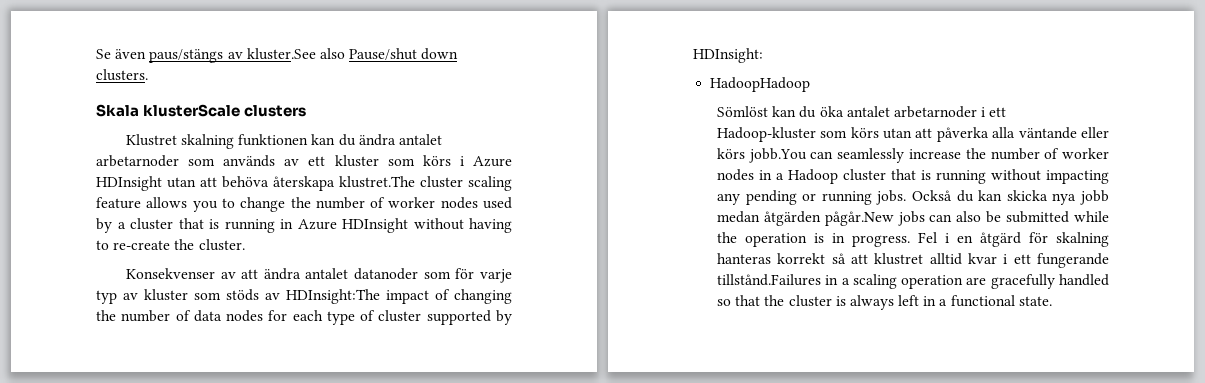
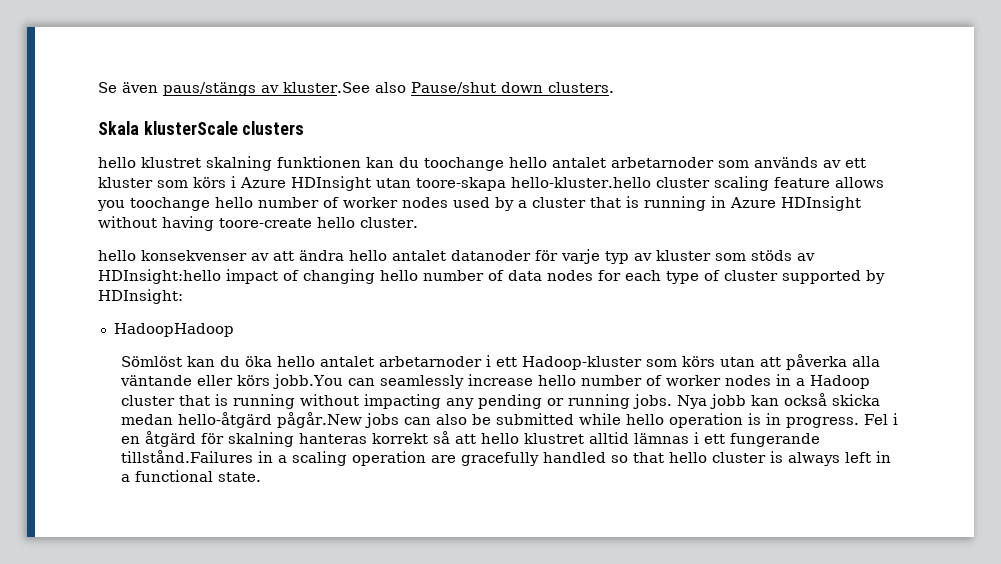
- Klustret skalning funktionen kan du ändra antalet arbetarnoder som används av ett kluster som körs i Azure HDInsight utan att behöva återskapa klustret.The cluster scaling feature allows you to change the number of worker nodes used by a cluster that is running in Azure HDInsight without having to re-create the cluster.
+ hello klustret skalning funktionen kan du toochange hello antalet arbetarnoder som används av ett kluster som körs i Azure HDInsight utan toore-skapa hello-kluster.hello cluster scaling feature allows you toochange hello number of worker nodes used by a cluster that is running in Azure HDInsight without having toore-create hello cluster.
- Konsekvenser av att ändra antalet datanoder som för varje typ av kluster som stöds av HDInsight:The impact of changing the number of data nodes for each type of cluster supported by HDInsight:
+ hello konsekvenser av att ändra hello antalet datanoder för varje typ av kluster som stöds av HDInsight:hello impact of changing hello number of data nodes for each type of cluster supported by HDInsight:
- Sömlöst kan du öka antalet arbetarnoder i ett Hadoop-kluster som körs utan att påverka alla väntande eller körs jobb.You can seamlessly increase the number of worker nodes in a Hadoop cluster that is running without impacting any pending or running jobs.
+ Sömlöst kan du öka hello antalet arbetarnoder i ett Hadoop-kluster som körs utan att påverka alla väntande eller körs jobb.You can seamlessly increase hello number of worker nodes in a Hadoop cluster that is running without impacting any pending or running jobs.
- Också du kan skicka nya jobb medan åtgärden pågår.New jobs can also be submitted while the operation is in progress.
+ Nya jobb kan också skicka medan hello-åtgärd pågår.New jobs can also be submitted while hello operation is in progress.
- Fel i en åtgärd för skalning hanteras korrekt så att klustret alltid kvar i ett fungerande tillstånd.Failures in a scaling operation are gracefully handled so that the cluster is always left in a functional state.
+ Fel i en åtgärd för skalning hanteras korrekt så att hello klustret alltid lämnas i ett fungerande tillstånd.Failures in a scaling operation are gracefully handled so that hello cluster is always left in a functional state.

